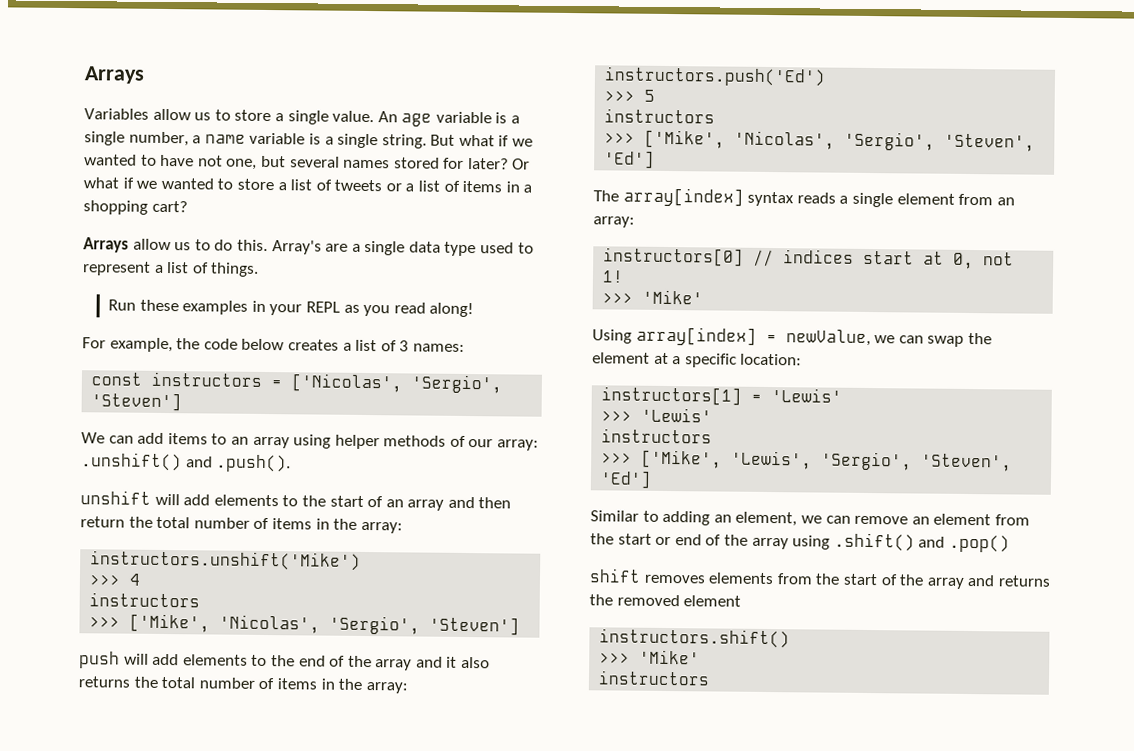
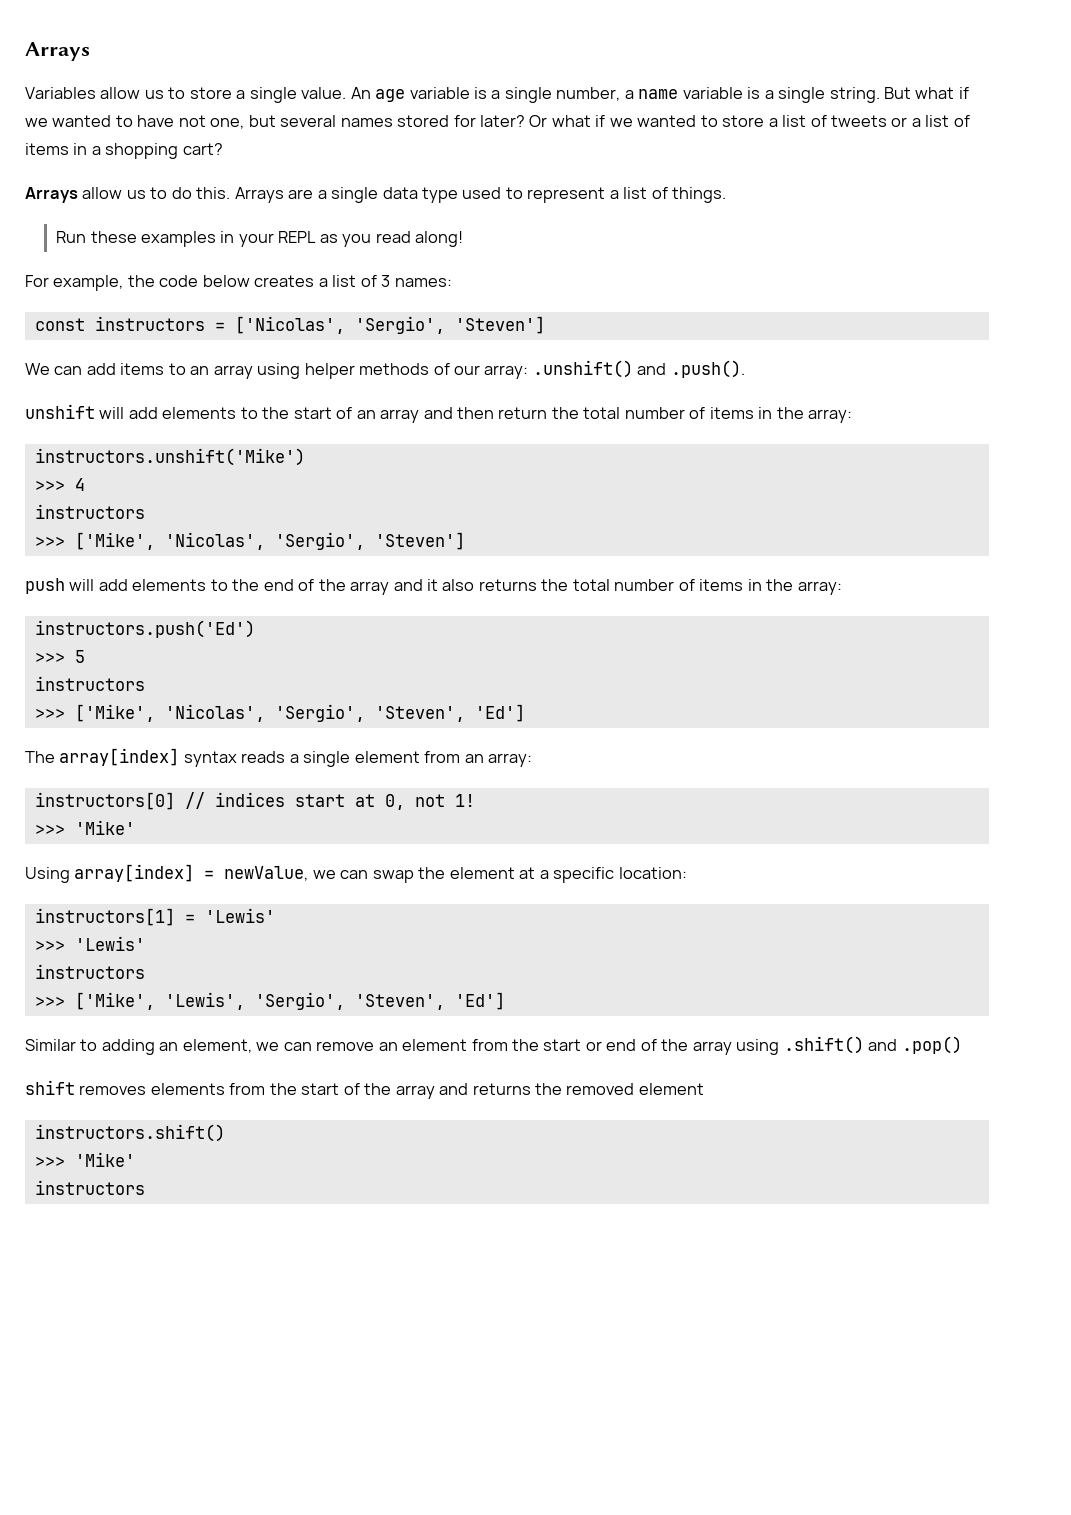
- Array's are a single data type used to represent a list of things.
+ Arrays are a single data type used to represent a list of things.

